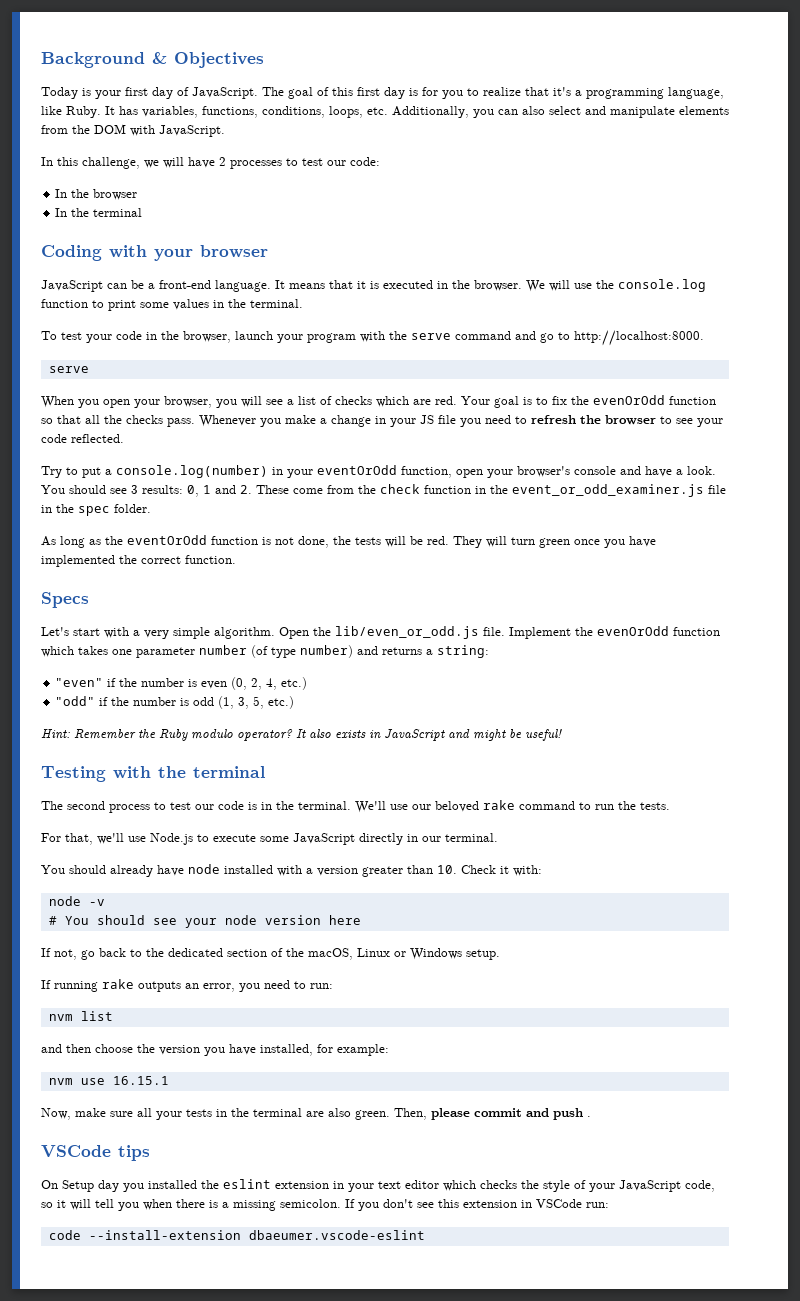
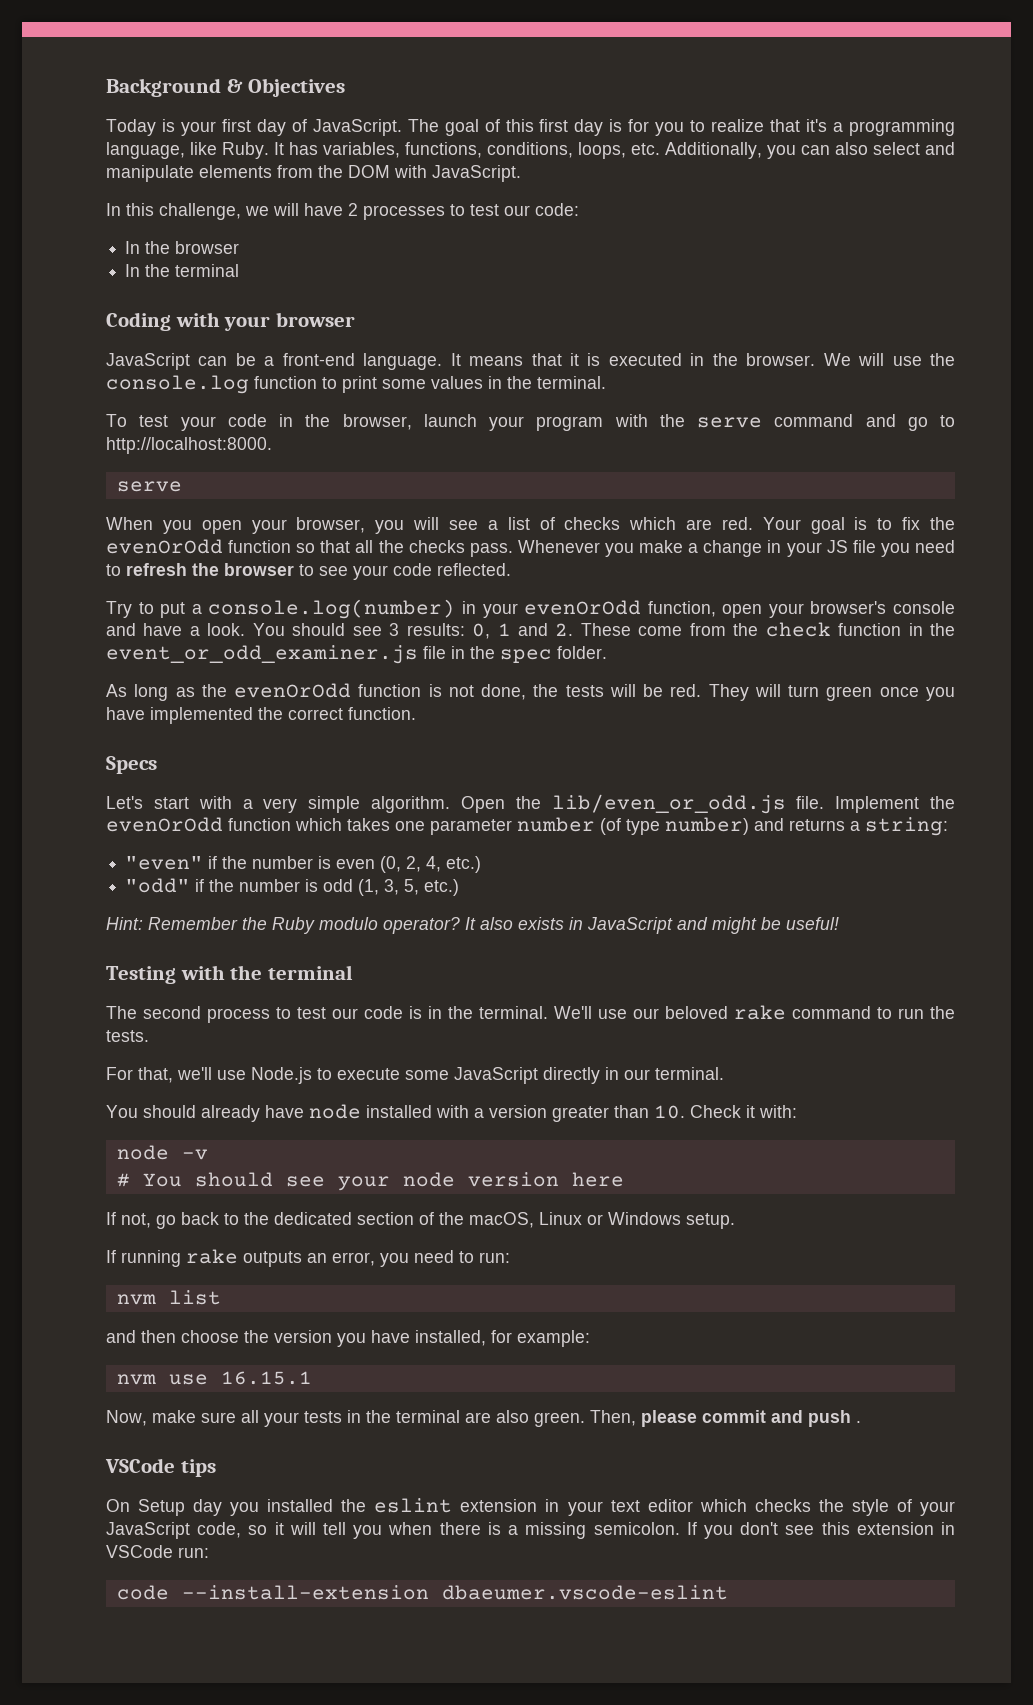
- Try to put a console.log(number) in your eventOrOdd function, open your browser's console and have a look.
+ Try to put a console.log(number) in your evenOrOdd function, open your browser's console and have a look.
- As long as the eventOrOdd function is not done, the tests will be red.
+ As long as the evenOrOdd function is not done, the tests will be red.

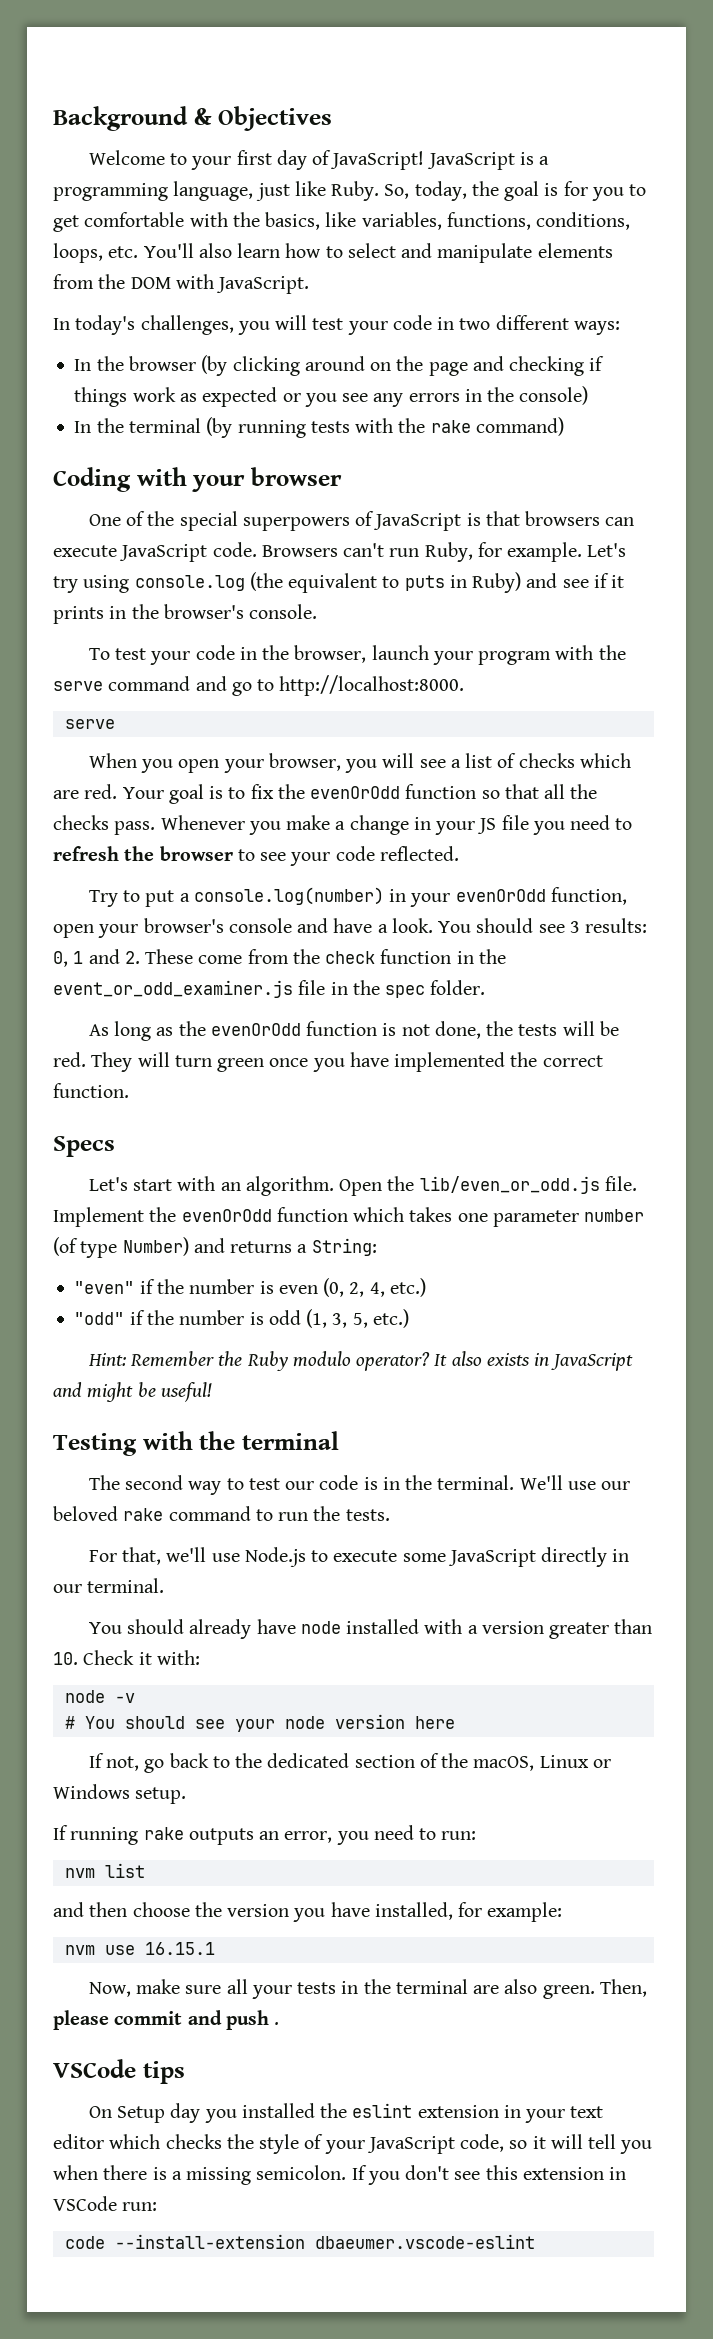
- Today is your first day of JavaScript. The goal of this first day is for you to realize that it's a programming language, like Ruby. It has variables, functions, conditions, loops, etc. Additionally, you can also select and manipulate elements from the DOM with JavaScript.
+ Welcome to your first day of JavaScript! JavaScript is a programming language, just like Ruby. So, today, the goal is for you to get comfortable with the basics, like variables, functions, conditions, loops, etc. You'll also learn how to select and manipulate elements from the DOM with JavaScript.
- In this challenge, we will have 2 processes to test our code:
- In the browser
- In the terminal
+ In today's challenges, you will test your code in two different ways:
+ In the browser (by clicking around on the page and checking if things work as expected or you see any errors in the console)
+ In the terminal (by running tests with the rake command)
  Coding with your browser
- JavaScript can be a front-end language. It means that it is executed in the browser. We will use the console.log function to print some values in the terminal.
+ One of the special superpowers of JavaScript is that browsers can execute JavaScript code. Browsers can't run Ruby, for example. Let's try using console.log (the equivalent to puts in Ruby) and see if it prints in the browser's console.
- Let's start with a very simple algorithm.
+ Let's start with an algorithm.
- Implement the evenOrOdd function which takes one parameter number (of type number) and returns a string:
+ Implement the evenOrOdd function which takes one parameter number (of type Number) and returns a String:
- The second process to test our code is in the terminal.
+ The second way to test our code is in the terminal.

